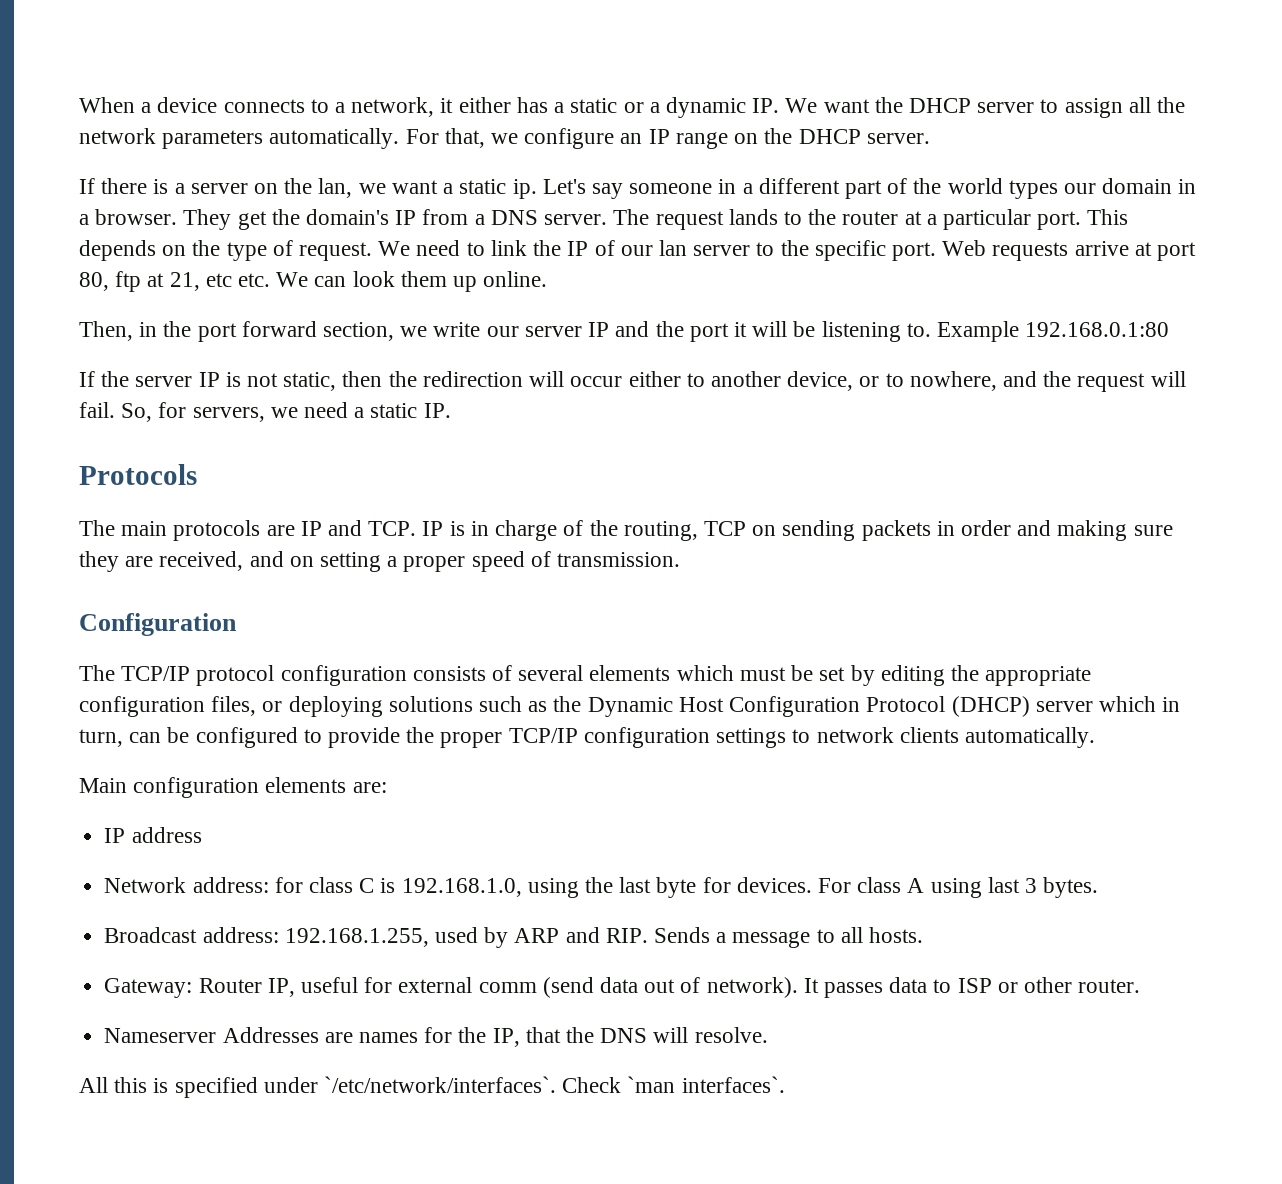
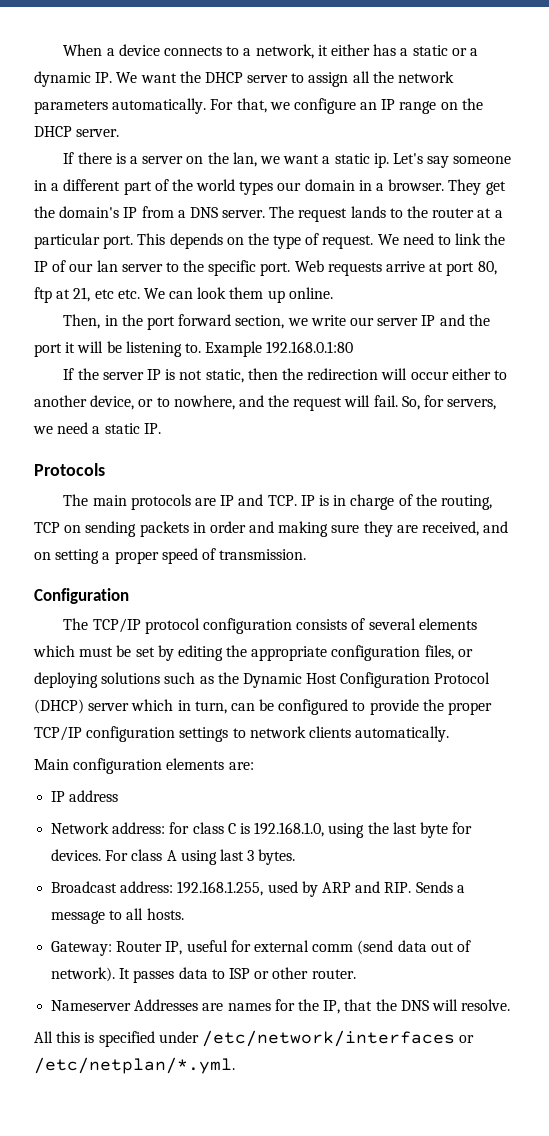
- All this is specified under `/etc/network/interfaces`. Check `man interfaces`.
+ All this is specified under /etc/network/interfaces or /etc/netplan/*.yml.

